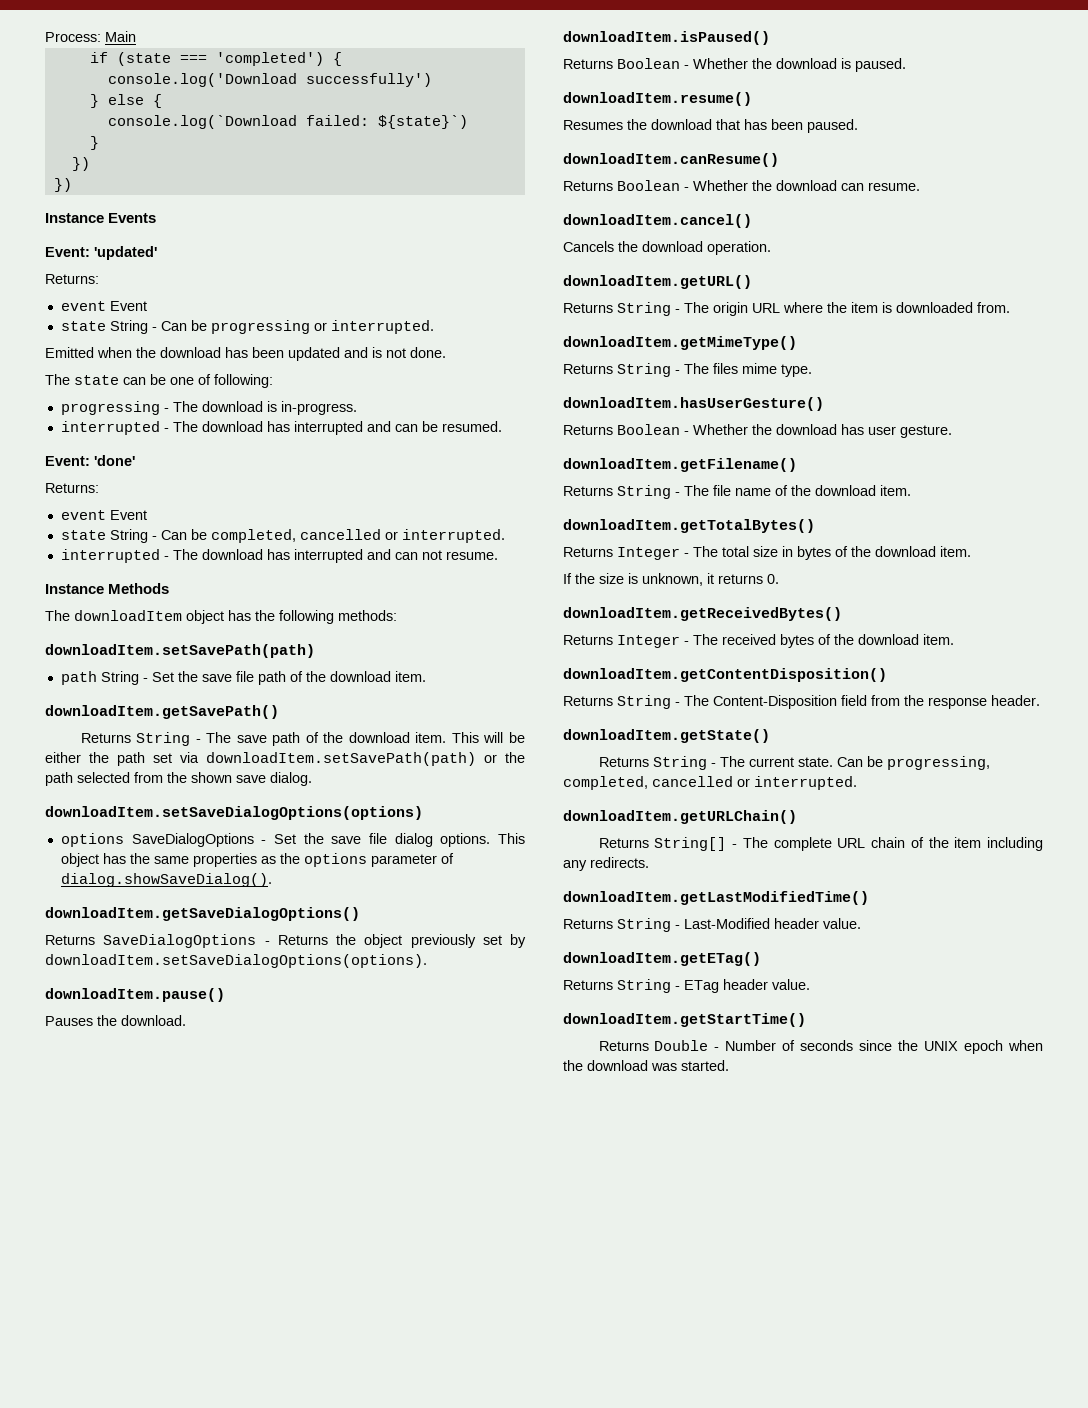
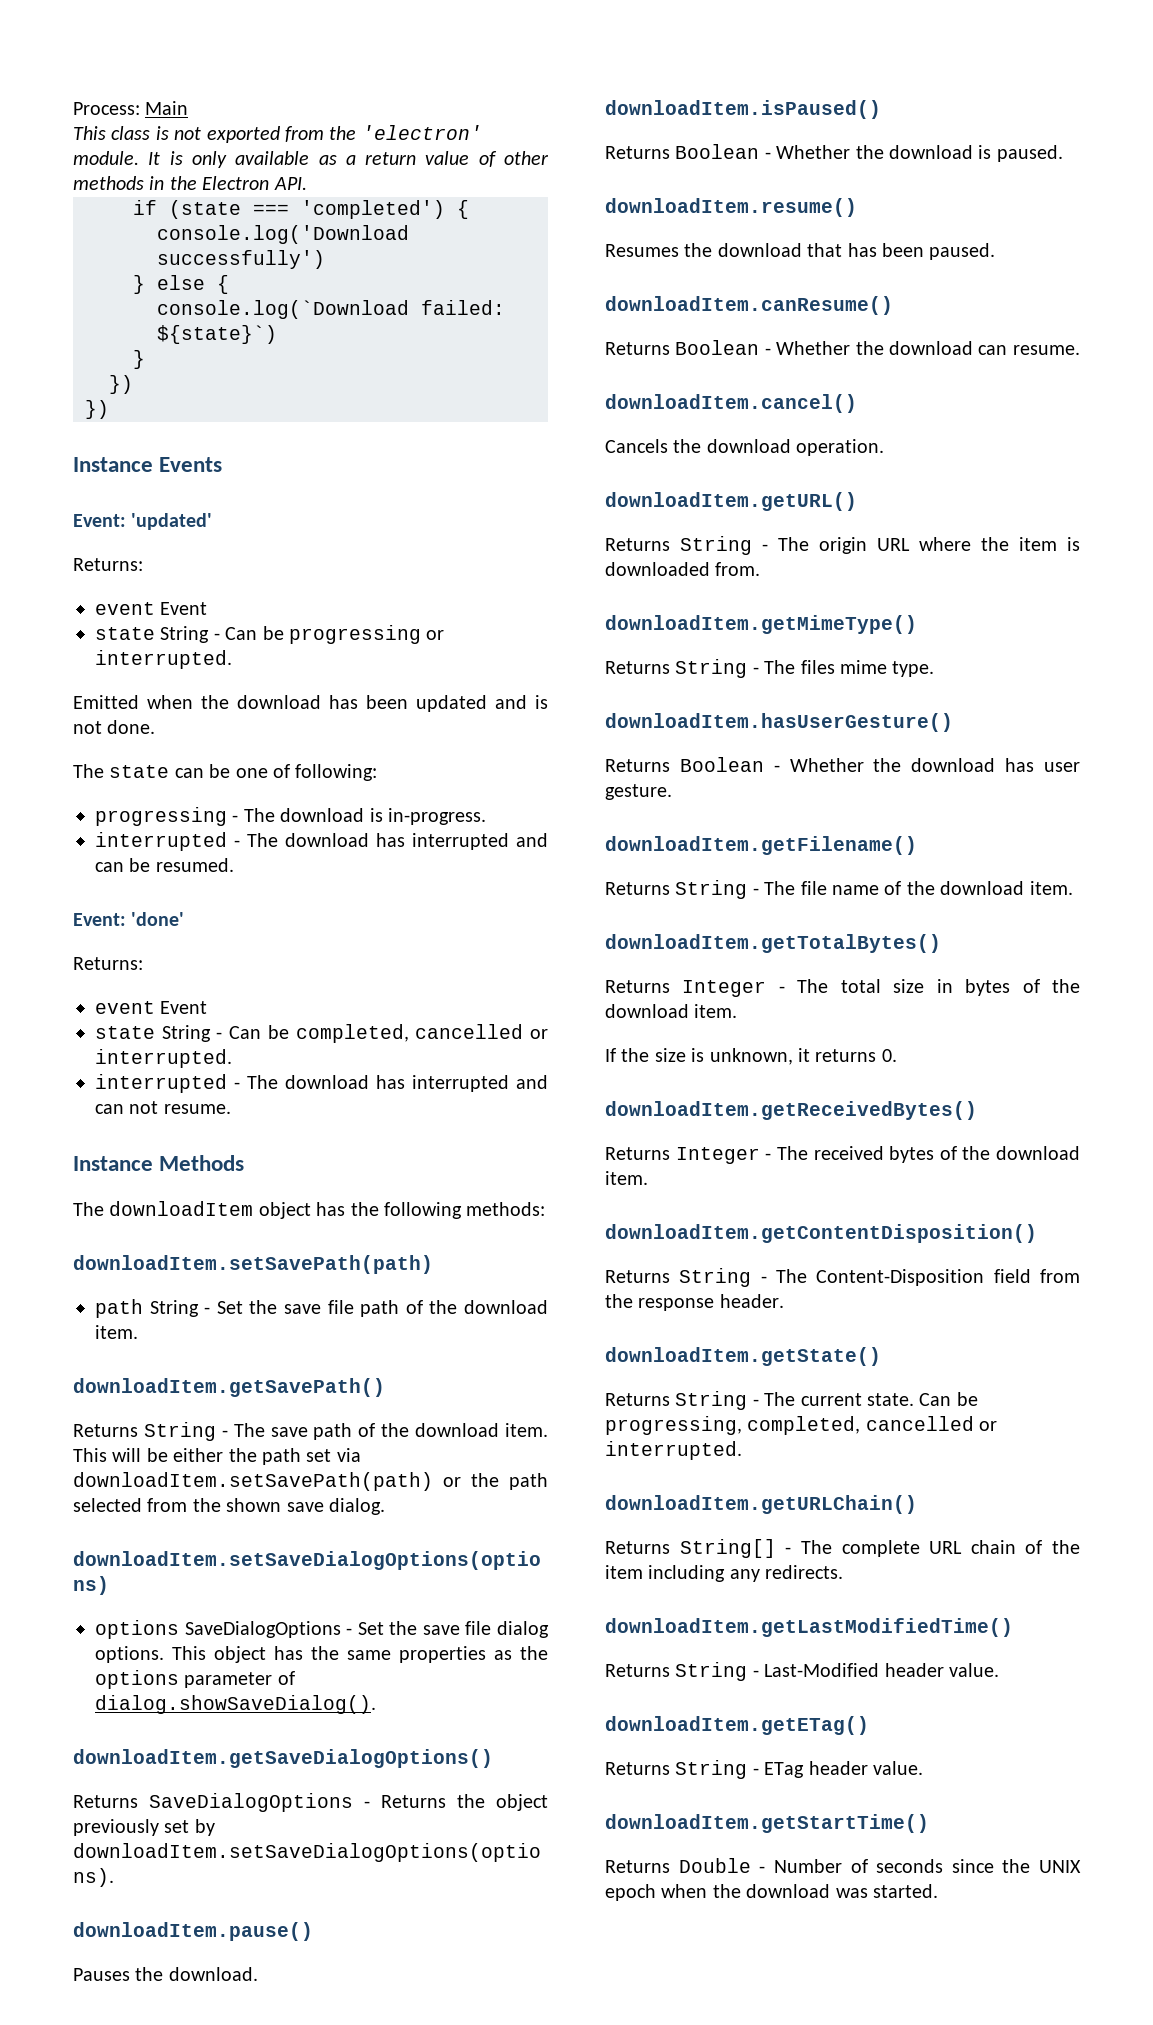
+ This class is not exported from the 'electron' module. It is only available as a return value of other methods in the Electron API.

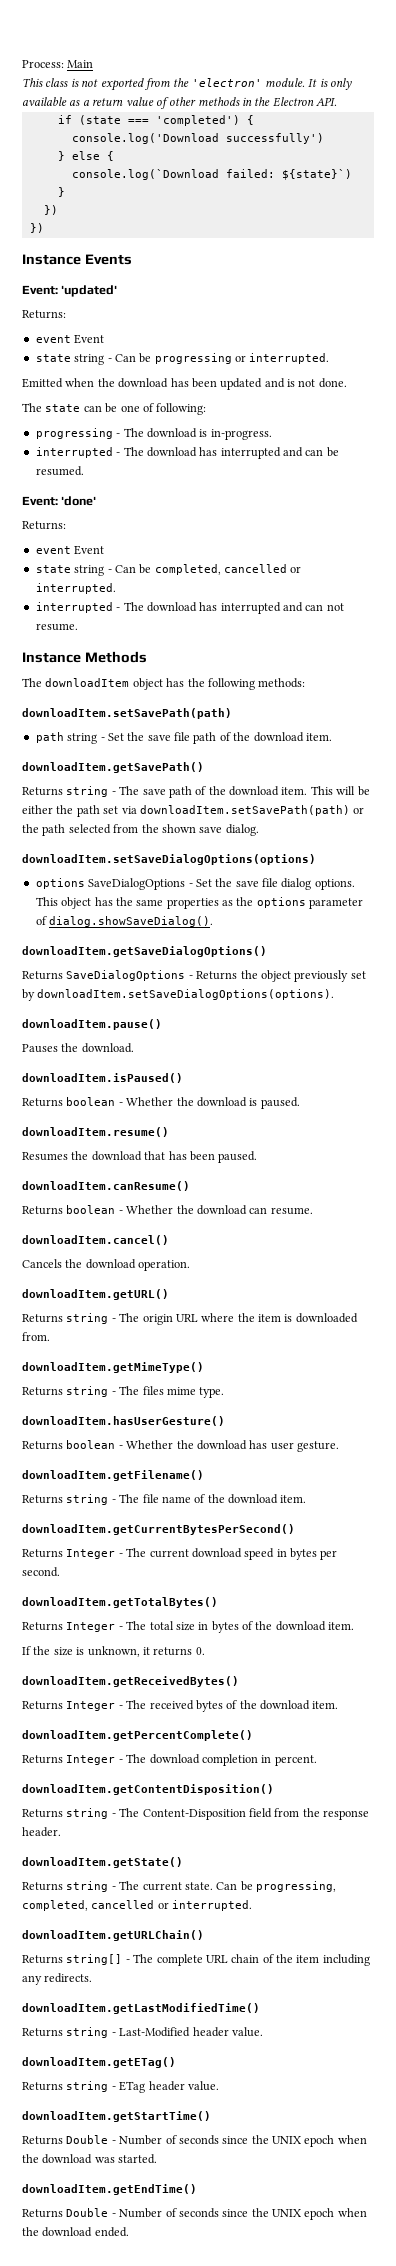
- state String - Can be progressing or interrupted.
+ state string - Can be progressing or interrupted.
- state String - Can be completed, cancelled or interrupted.
+ state string - Can be completed, cancelled or interrupted.
- path String - Set the save file path of the download item.
+ path string - Set the save file path of the download item.
- Returns String - The save path of the download item.
+ Returns string - The save path of the download item.
- Returns Boolean - Whether the download is paused.
+ Returns boolean - Whether the download is paused.
- Returns Boolean - Whether the download can resume.
+ Returns boolean - Whether the download can resume.
- Returns String - The origin URL where the item is downloaded from.
+ Returns string - The origin URL where the item is downloaded from.
- Returns String - The files mime type.
+ Returns string - The files mime type.
- Returns Boolean - Whether the download has user gesture.
+ Returns boolean - Whether the download has user gesture.
- Returns String - The file name of the download item.
+ Returns string - The file name of the download item.
+ downloadItem.getCurrentBytesPerSecond()
+ Returns Integer - The current download speed in bytes per second.
+ downloadItem.getPercentComplete()
+ Returns Integer - The download completion in percent.
- Returns String - The Content-Disposition field from the response header.
+ Returns string - The Content-Disposition field from the response header.
- Returns String - The current state.
+ Returns string - The current state.
- Returns String[] - The complete URL chain of the item including any redirects.
+ Returns string[] - The complete URL chain of the item including any redirects.
- Returns String - Last-Modified header value.
+ Returns string - Last-Modified header value.
- Returns String - ETag header value.
+ Returns string - ETag header value.
+ downloadItem.getEndTime()
+ Returns Double - Number of seconds since the UNIX epoch when the download ended.

